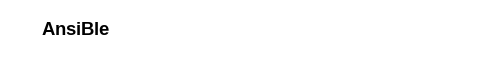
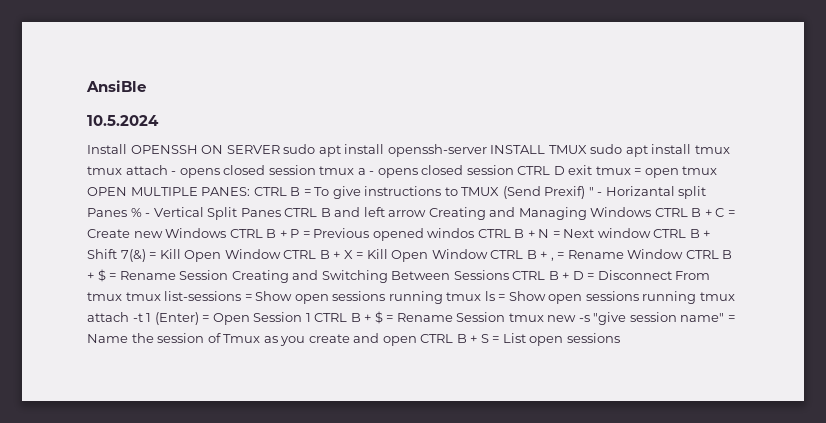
+ 10.5.2024
+ Install OPENSSH ON SERVER sudo apt install openssh-server INSTALL TMUX sudo apt install tmux tmux attach - opens closed session tmux a - opens closed session CTRL D exit tmux = open tmux OPEN MULTIPLE PANES: CTRL B = To give instructions to TMUX (Send Prexif) " - Horizantal split Panes % - Vertical Split Panes CTRL B and left arrow Creating and Managing Windows CTRL B + C = Create new Windows CTRL B + P = Previous opened windos CTRL B + N = Next window CTRL B + Shift 7(&) = Kill Open Window CTRL B + X = Kill Open Window CTRL B + , = Rename Window CTRL B + $ = Rename Session Creating and Switching Between Sessions CTRL B + D = Disconnect From tmux tmux list-sessions = Show open sessions running tmux ls = Show open sessions running tmux attach -t 1 (Enter) = Open Session 1 CTRL B + $ = Rename Session tmux new -s "give session name" = Name the session of Tmux as you create and open CTRL B + S = List open sessions

